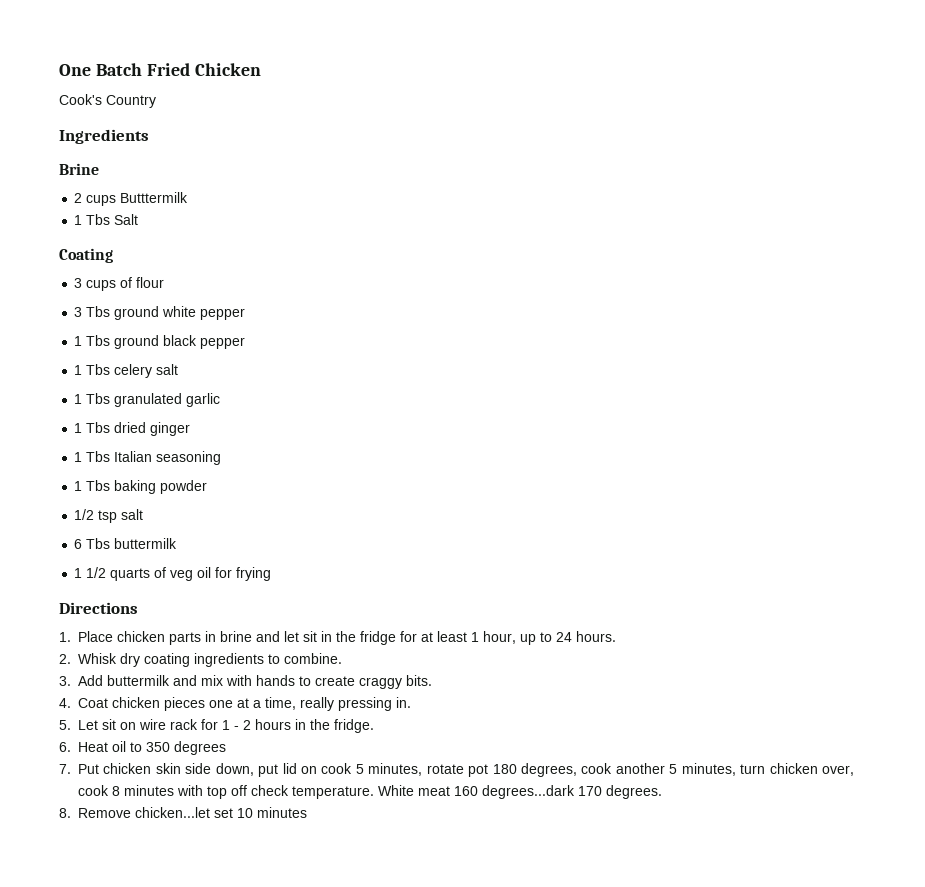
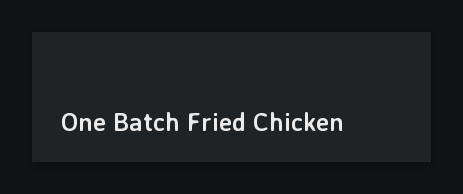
- Cook's Country
- Ingredients
- Brine
- 2 cups Butttermilk
- 1 Tbs Salt
- Coating
- 3 cups of flour
- 3 Tbs ground white pepper
- 1 Tbs ground black pepper
- 1 Tbs celery salt
- 1 Tbs granulated garlic
- 1 Tbs dried ginger
- 1 Tbs Italian seasoning
- 1 Tbs baking powder
- 1/2 tsp salt
- 6 Tbs buttermilk
- 1 1/2 quarts of veg oil for frying
- Directions
- 1. Place chicken parts in brine and let sit in the fridge for at least 1 hour, up to 24 hours.
- 2. Whisk dry coating ingredients to combine.
- 3. Add buttermilk and mix with hands to create craggy bits.
- 4. Coat chicken pieces one at a time, really pressing in.
- 5. Let sit on wire rack for 1 - 2 hours in the fridge.
- 6. Heat oil to 350 degrees
- 7. Put chicken skin side down, put lid on cook 5 minutes, rotate pot 180 degrees, cook another 5 minutes, turn chicken over, cook 8 minutes with top off check temperature. White meat 160 degrees...dark 170 degrees.
- 8. Remove chicken...let set 10 minutes

